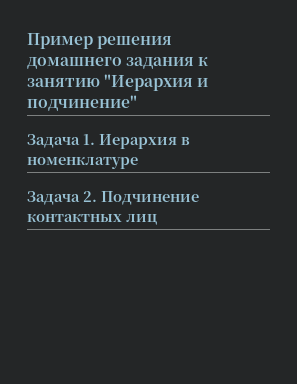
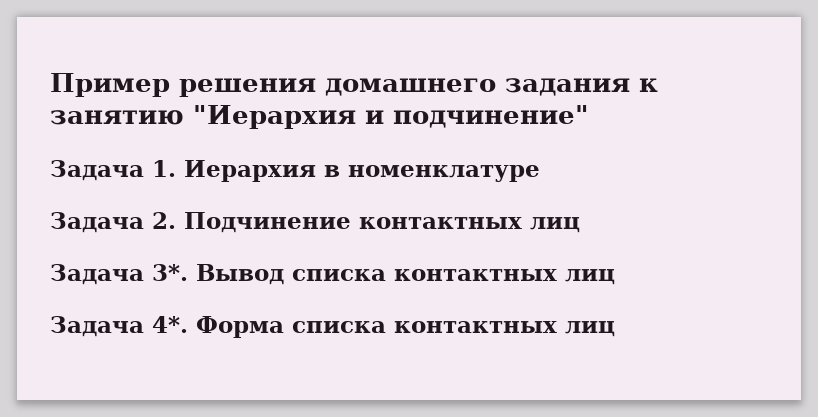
+ Задача 3*. Вывод списка контактных лиц
+ Задача 4*. Форма списка контактных лиц

